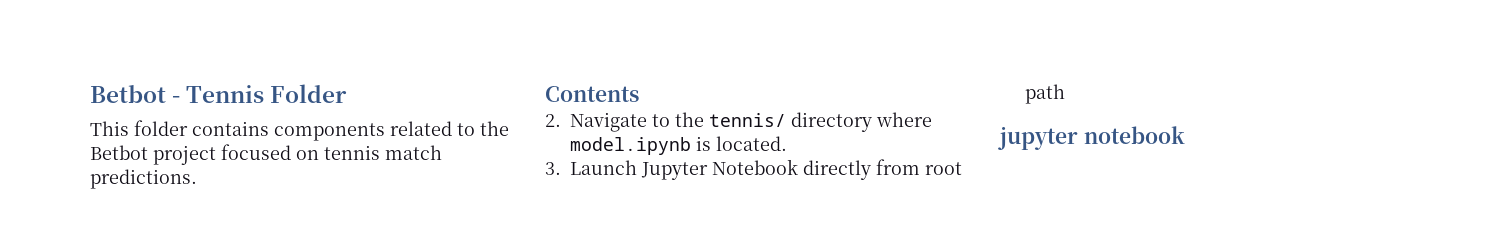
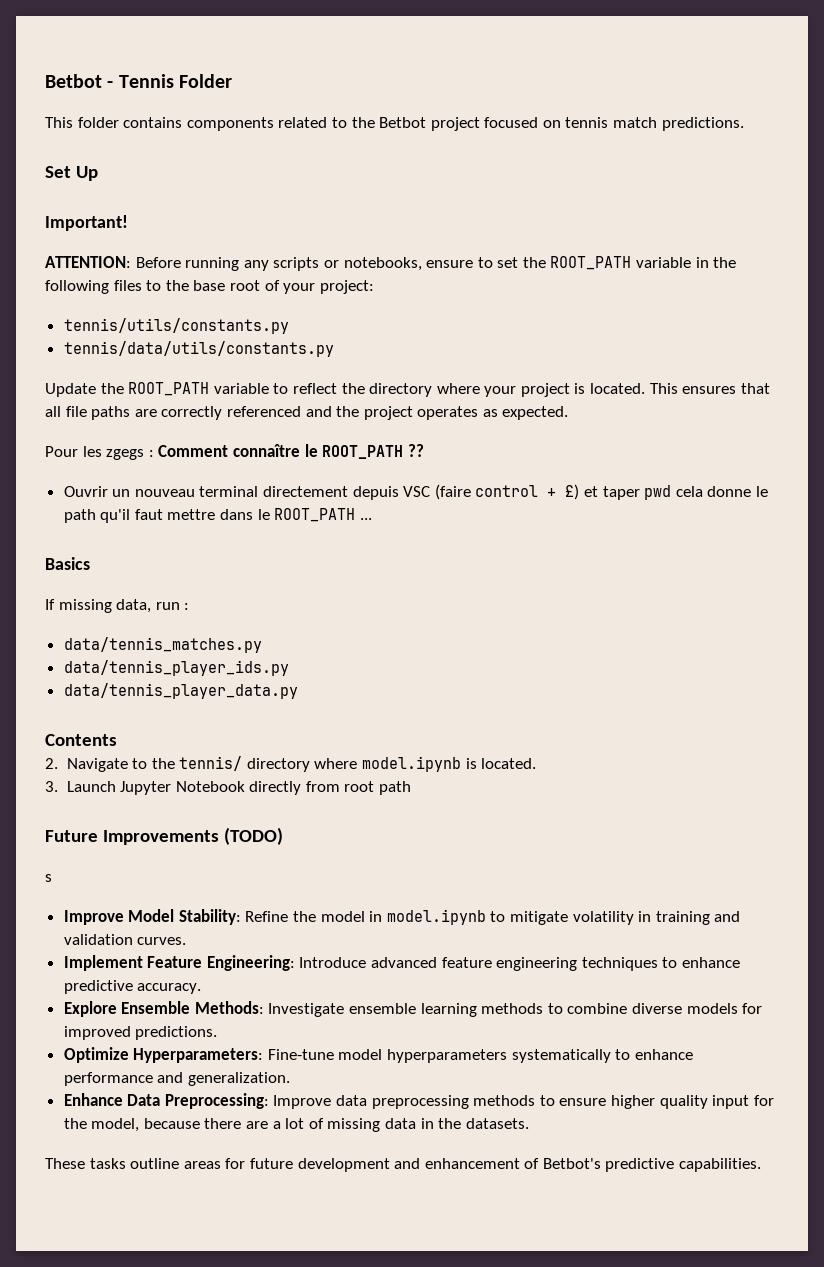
+ Set Up
+ Important!
+ ATTENTION: Before running any scripts or notebooks, ensure to set the ROOT_PATH variable in the following files to the base root of your project:
+ tennis/utils/constants.py
+ tennis/data/utils/constants.py
+ Update the ROOT_PATH variable to reflect the directory where your project is located. This ensures that all file paths are correctly referenced and the project operates as expected.
+ Pour les zgegs : Comment connaître le ROOT_PATH ??
+ Ouvrir un nouveau terminal directement depuis VSC (faire control + £) et taper pwd cela donne le path qu'il faut mettre dans le ROOT_PATH ...
+ Basics
+ If missing data, run :
+ data/tennis_matches.py
+ data/tennis_player_ids.py
+ data/tennis_player_data.py
- jupyter notebook
+ Future Improvements (TODO)
+ s
+ Improve Model Stability: Refine the model in model.ipynb to mitigate volatility in training and validation curves.
+ Implement Feature Engineering: Introduce advanced feature engineering techniques to enhance predictive accuracy.
+ Explore Ensemble Methods: Investigate ensemble learning methods to combine diverse models for improved predictions.
+ Optimize Hyperparameters: Fine-tune model hyperparameters systematically to enhance performance and generalization.
+ Enhance Data Preprocessing: Improve data preprocessing methods to ensure higher quality input for the model, because there are a lot of missing data in the datasets.
+ These tasks outline areas for future development and enhancement of Betbot's predictive capabilities.

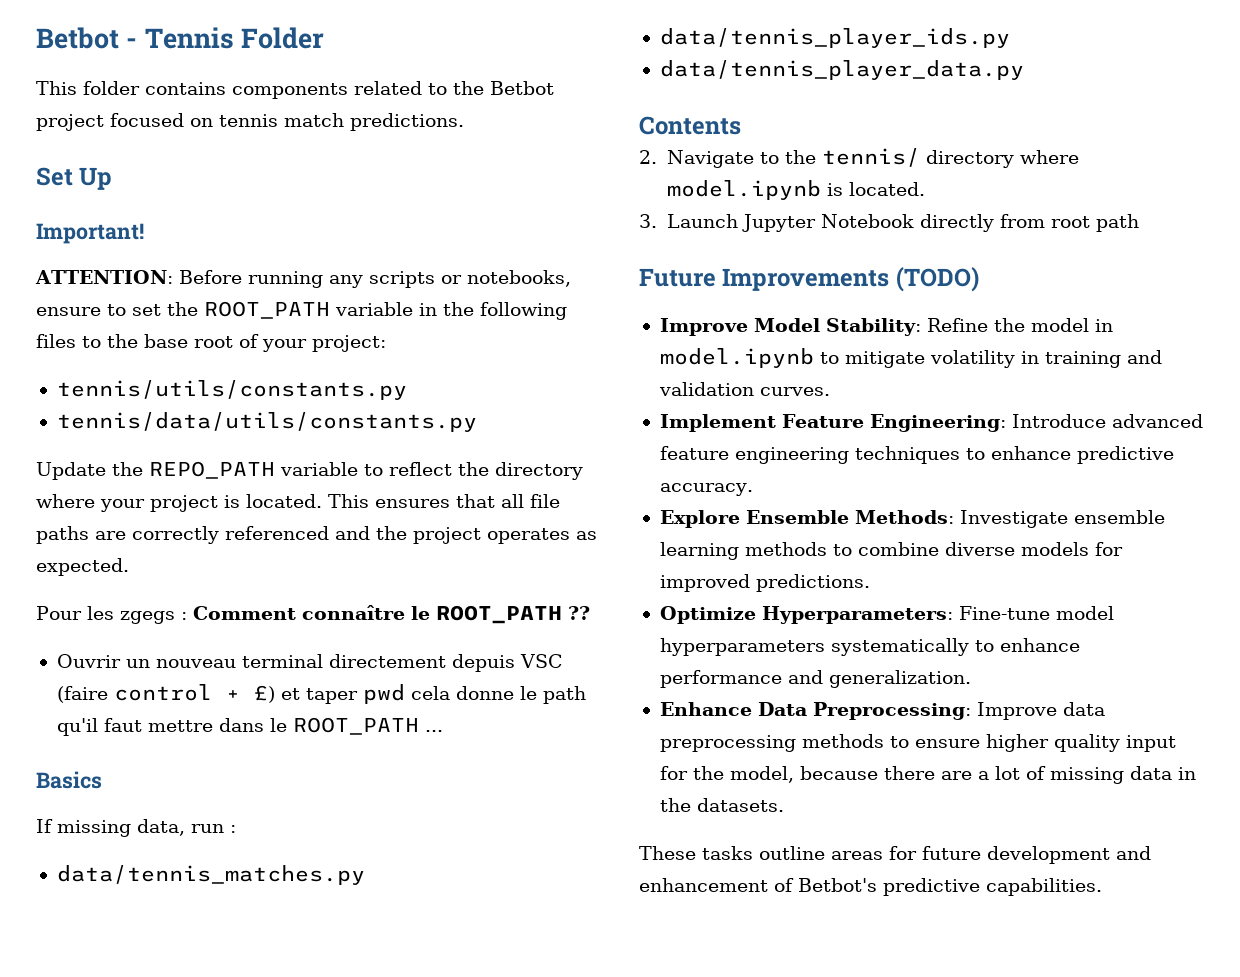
- Update the ROOT_PATH variable to reflect the directory where your project is located.
+ Update the REPO_PATH variable to reflect the directory where your project is located.
- s

